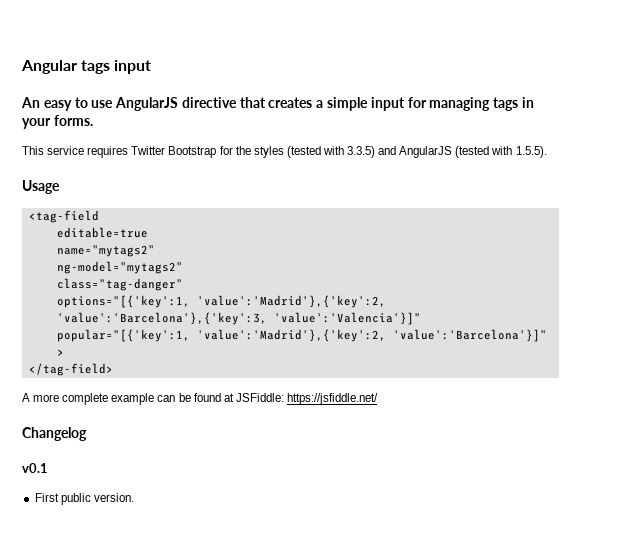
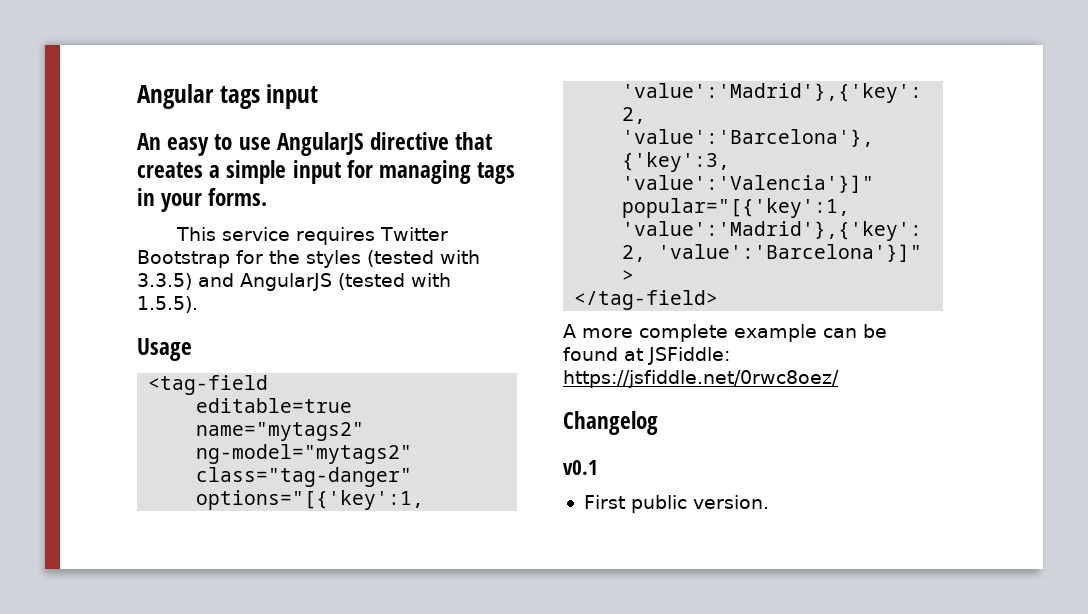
- A more complete example can be found at JSFiddle: https://jsfiddle.net/
+ A more complete example can be found at JSFiddle: https://jsfiddle.net/0rwc8oez/

